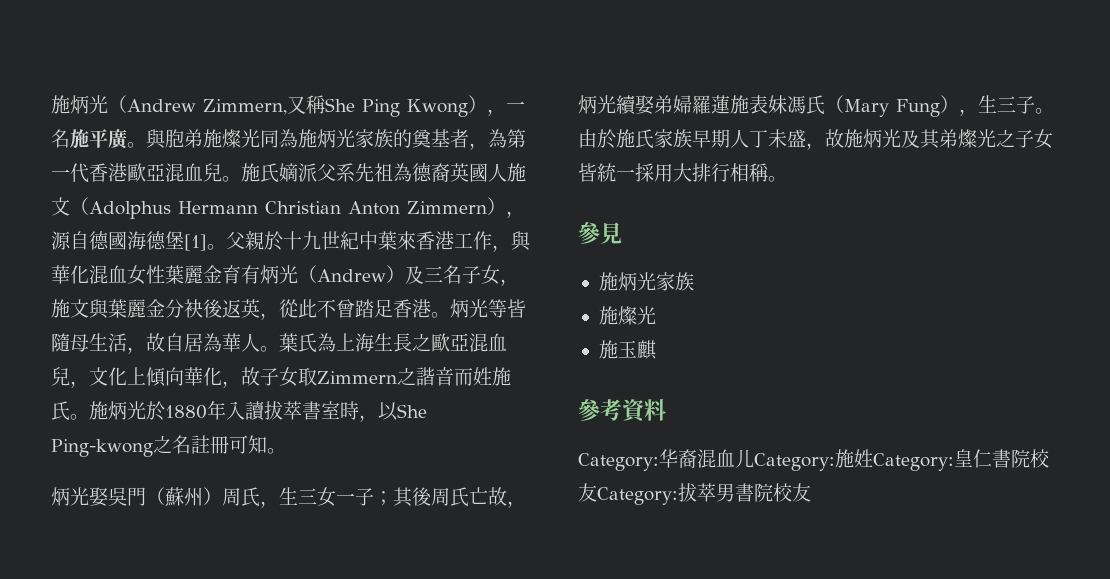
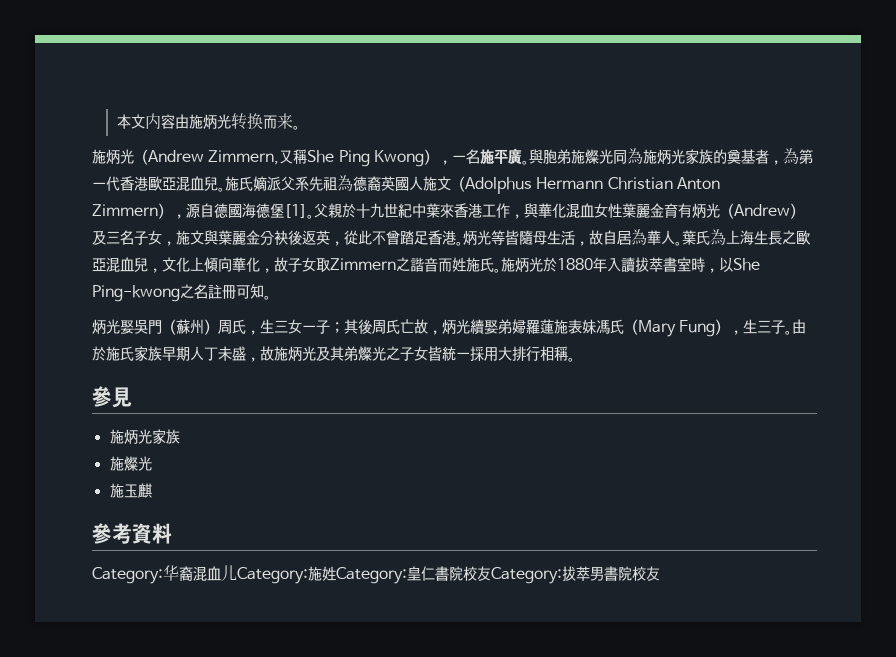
+ 本文内容由施炳光转换而来。

